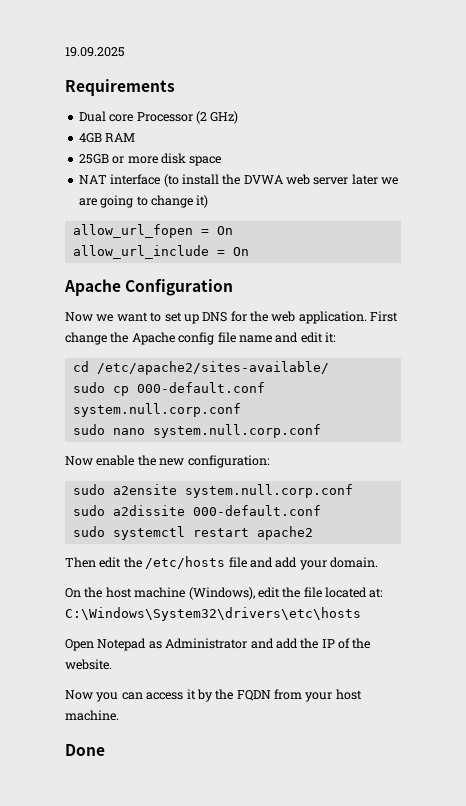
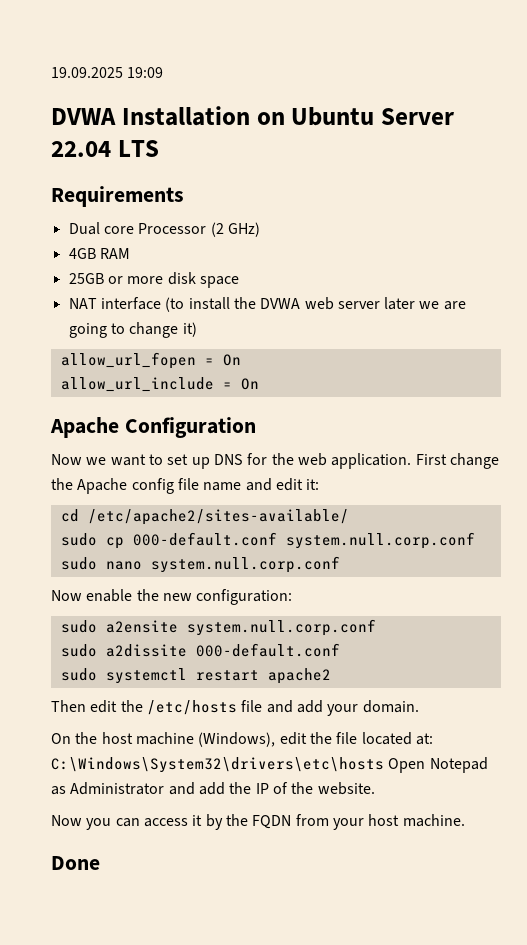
- 19.09.2025
+ 19.09.2025 19:09
+ DVWA Installation on Ubuntu Server 22.04 LTS
- On the host machine (Windows), edit the file located at: C:\Windows\System32\drivers\etc\hosts
- Open Notepad as Administrator and add the IP of the website.
+ On the host machine (Windows), edit the file located at: C:\Windows\System32\drivers\etc\hosts Open Notepad as Administrator and add the IP of the website.

